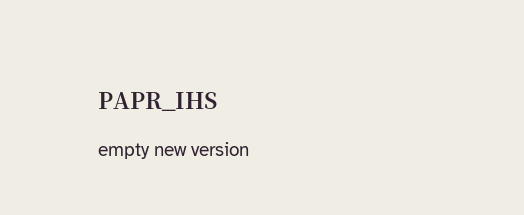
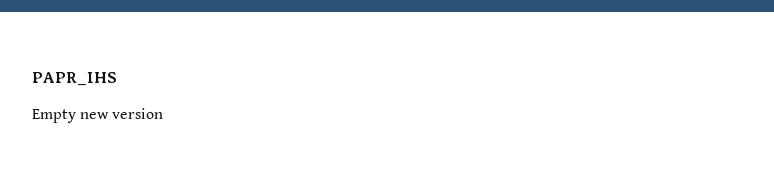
- empty new version
+ Empty new version

